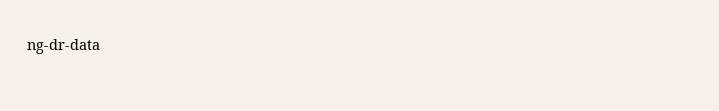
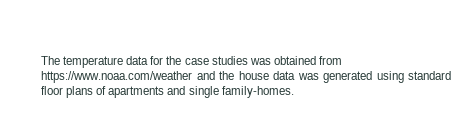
- ng-dr-data
+ The temperature data for the case studies was obtained from https://www.noaa.com/weather and the house data was generated using standard floor plans of apartments and single family-homes.

